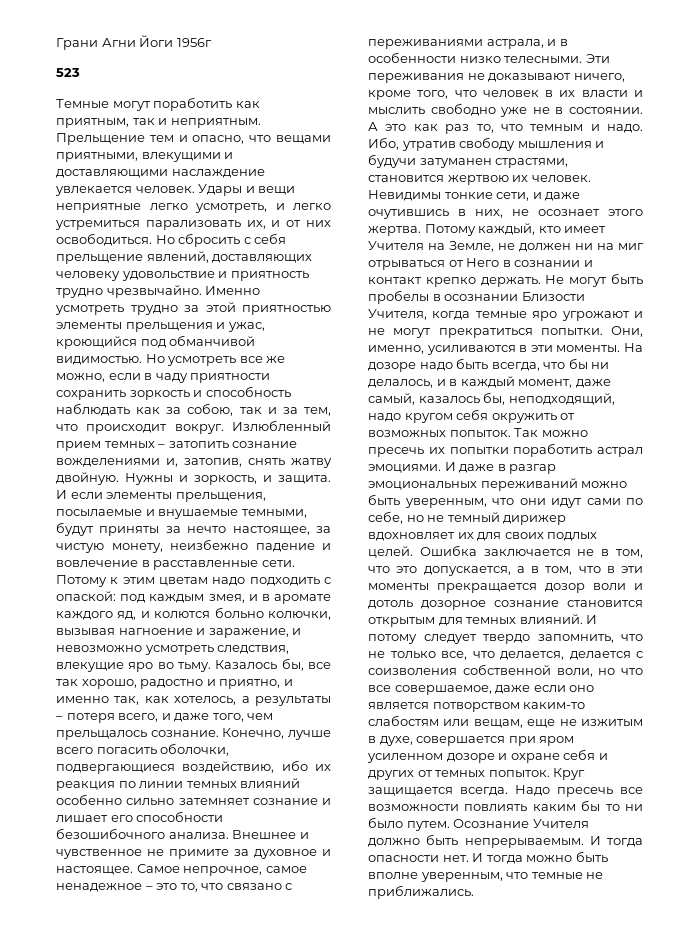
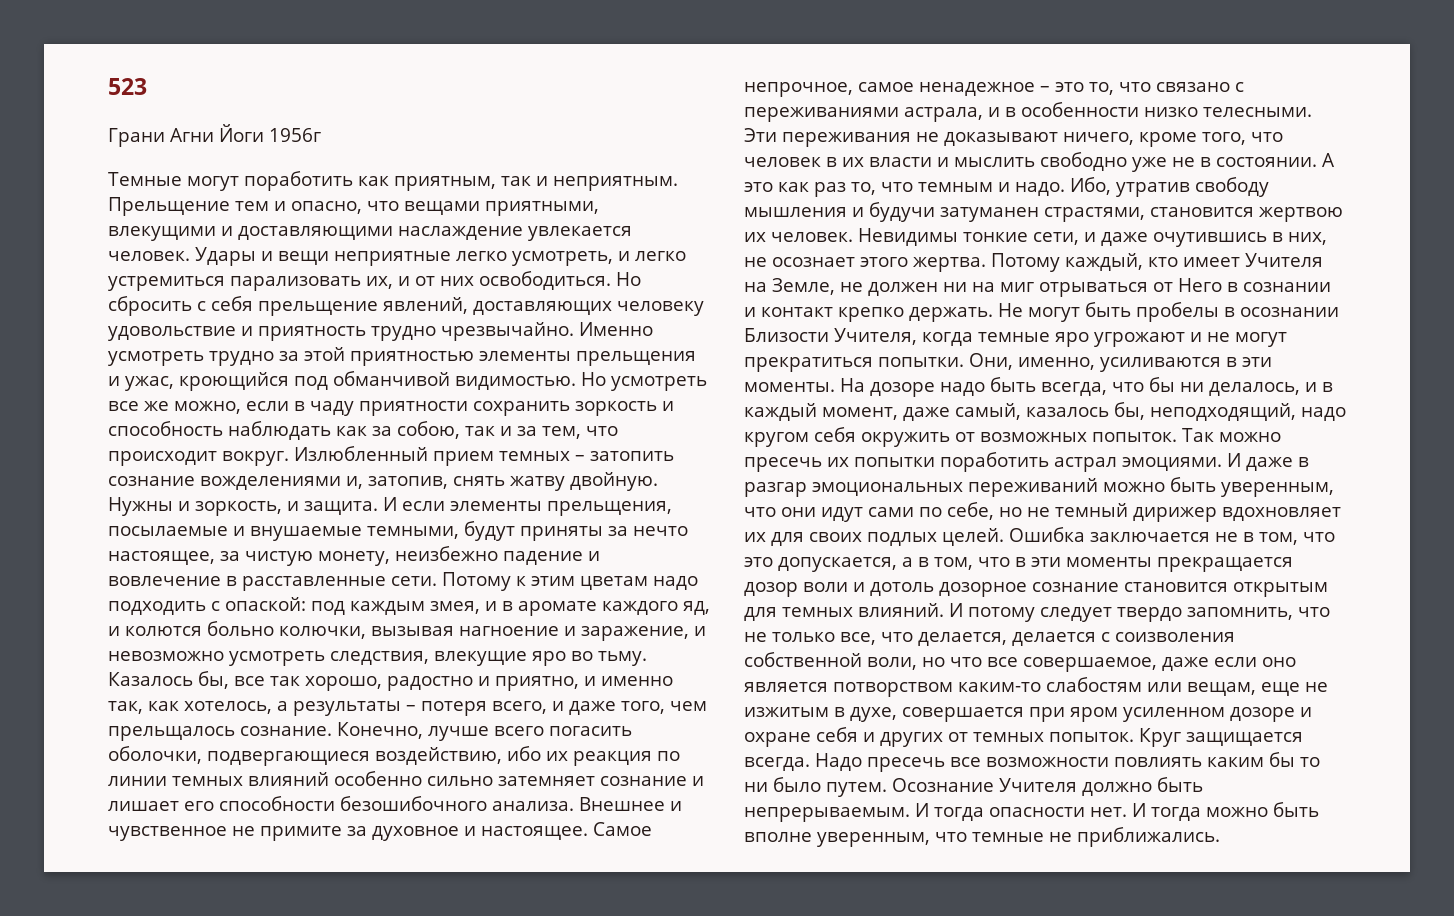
+ 523
- 523

